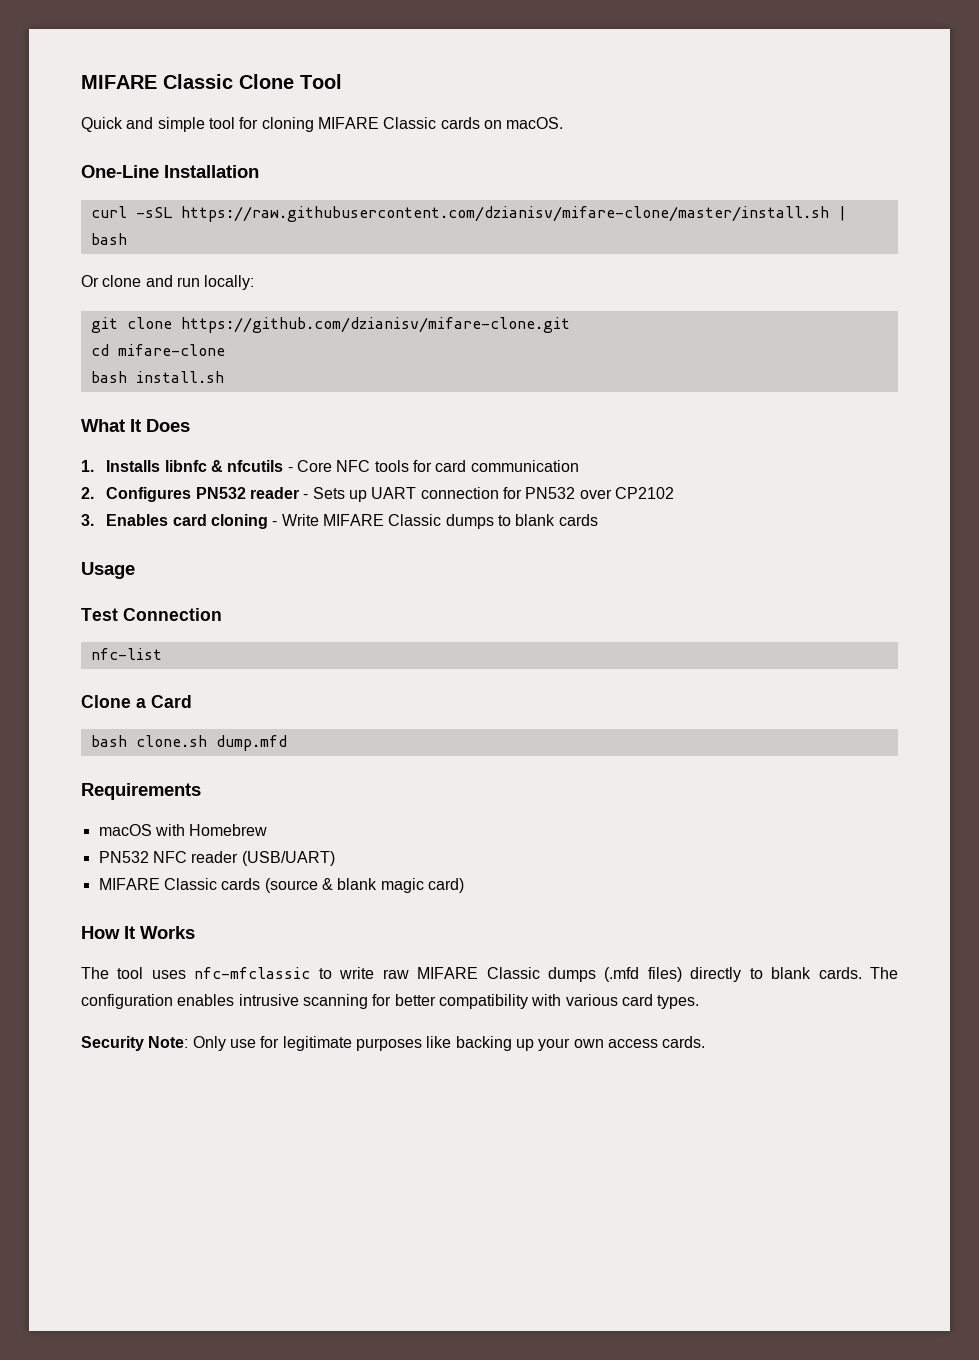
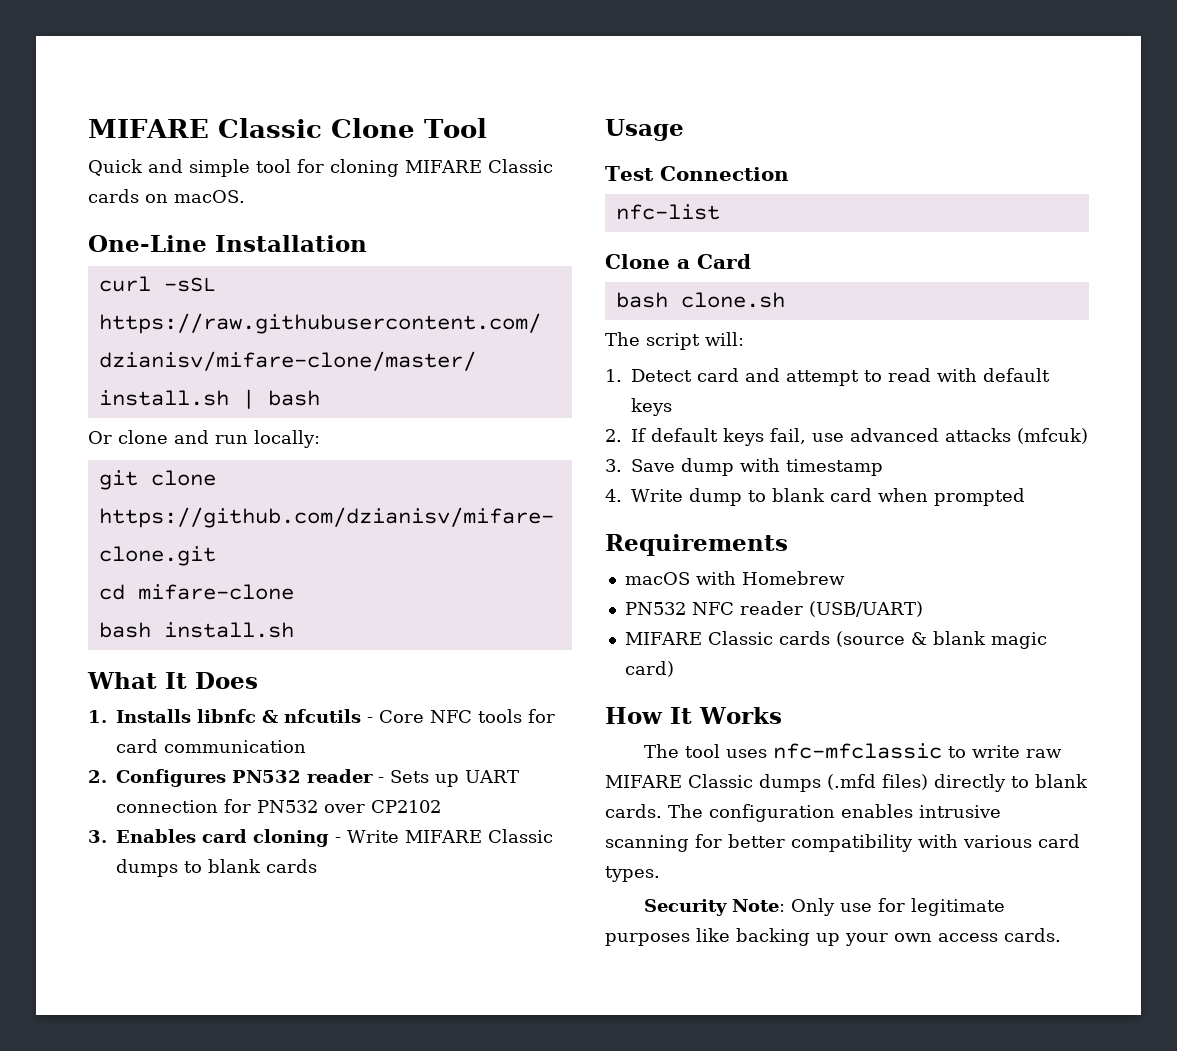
- bash clone.sh dump.mfd
+ bash clone.sh
+ The script will:
+ 1. Detect card and attempt to read with default keys
+ 2. If default keys fail, use advanced attacks (mfcuk)
+ 3. Save dump with timestamp
+ 4. Write dump to blank card when prompted

